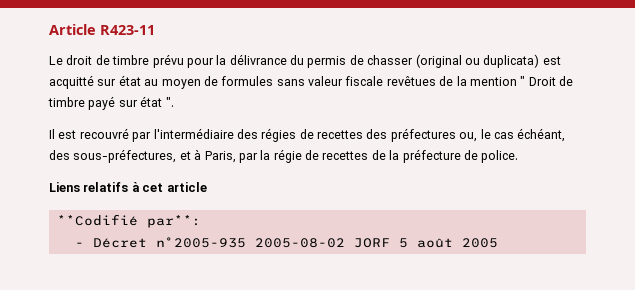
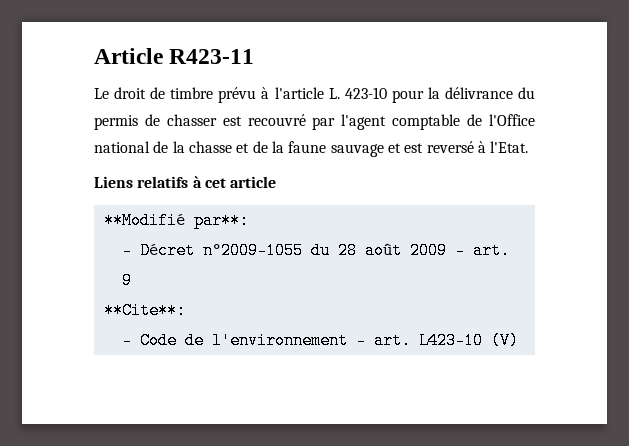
- Le droit de timbre prévu pour la délivrance du permis de chasser (original ou duplicata) est acquitté sur état au moyen de formules sans valeur fiscale revêtues de la mention " Droit de timbre payé sur état ".
- Il est recouvré par l'intermédiaire des régies de recettes des préfectures ou, le cas échéant, des sous-préfectures, et à Paris, par la régie de recettes de la préfecture de police.
+ Le droit de timbre prévu à l'article L. 423-10 pour la délivrance du permis de chasser est recouvré par l'agent comptable de l'Office national de la chasse et de la faune sauvage et est reversé à l'Etat.
- **Codifié par**:
+ **Modifié par**:
- - Décret n°2005-935 2005-08-02 JORF 5 août 2005
+ - Décret n°2009-1055 du 28 août 2009 - art. 9
+ **Cite**:
+ - Code de l'environnement - art. L423-10 (V)

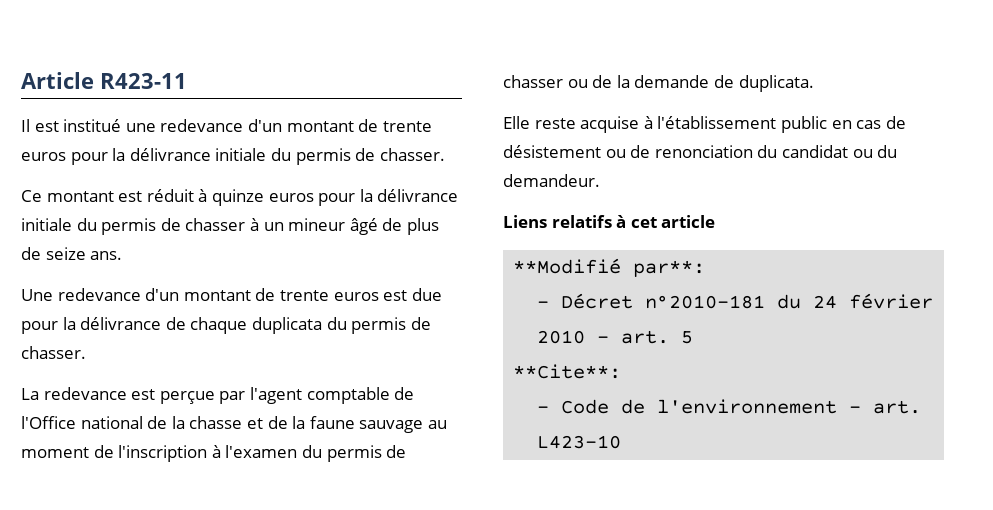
- Le droit de timbre prévu à l'article L. 423-10 pour la délivrance du permis de chasser est recouvré par l'agent comptable de l'Office national de la chasse et de la faune sauvage et est reversé à l'Etat.
+ Il est institué une redevance d'un montant de trente euros pour la délivrance initiale du permis de chasser.
+ Ce montant est réduit à quinze euros pour la délivrance initiale du permis de chasser à un mineur âgé de plus de seize ans.
+ Une redevance d'un montant de trente euros est due pour la délivrance de chaque duplicata du permis de chasser.
+ La redevance est perçue par l'agent comptable de l'Office national de la chasse et de la faune sauvage au moment de l'inscription à l'examen du permis de chasser ou de la demande de duplicata.
+ Elle reste acquise à l'établissement public en cas de désistement ou de renonciation du candidat ou du demandeur.
- - Décret n°2009-1055 du 28 août 2009 - art. 9
+ - Décret n°2010-181 du 24 février 2010 - art. 5
- - Code de l'environnement - art. L423-10 (V)
+ - Code de l'environnement - art. L423-10

